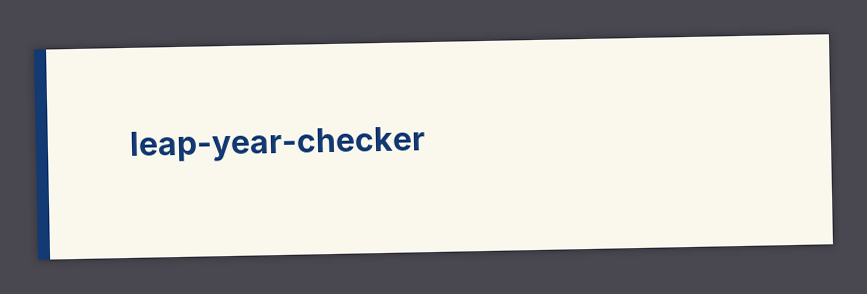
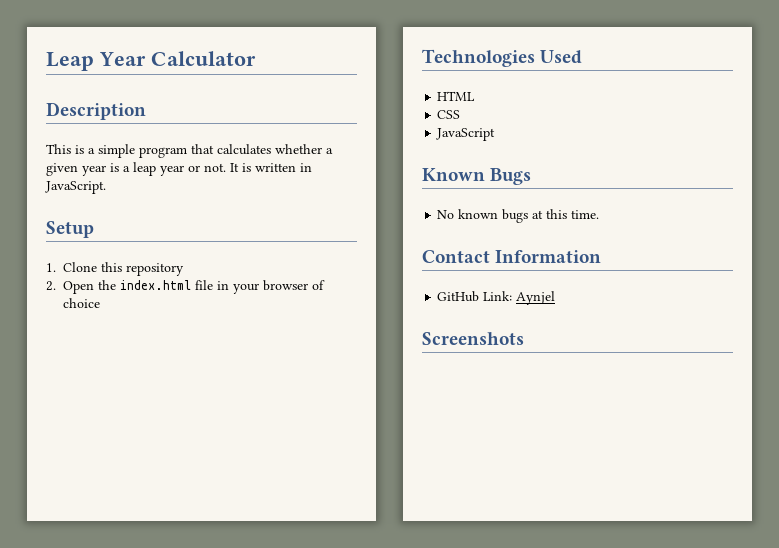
- leap-year-checker
+ Leap Year Calculator
+ Description
+ This is a simple program that calculates whether a given year is a leap year or not. It is written in JavaScript.
+ Setup
+ 1. Clone this repository
+ 2. Open the index.html file in your browser of choice
+ Technologies Used
+ HTML
+ CSS
+ JavaScript
+ Known Bugs
+ No known bugs at this time.
+ Contact Information
+ GitHub Link: Aynjel
+ Screenshots

